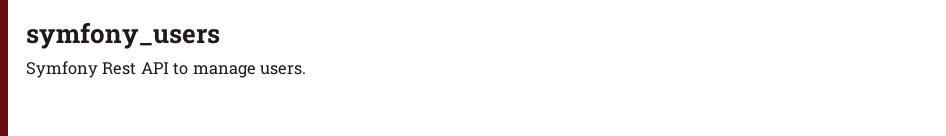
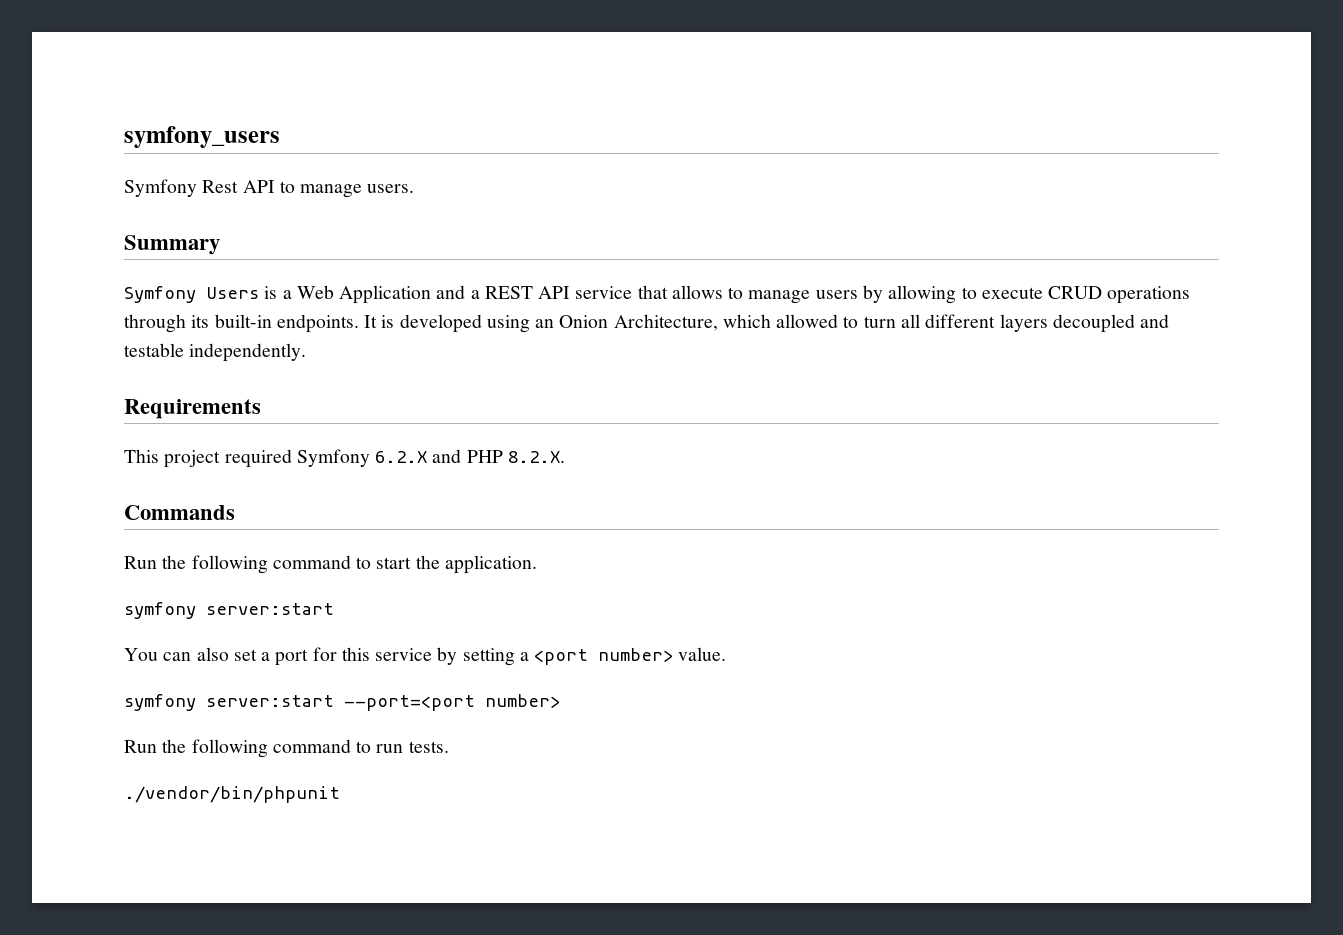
+ Summary
+ Symfony Users is a Web Application and a REST API service that allows to manage users by allowing to execute CRUD operations through its built-in endpoints. It is developed using an Onion Architecture, which allowed to turn all different layers decoupled and testable independently.
+ Requirements
+ This project required Symfony 6.2.X and PHP 8.2.X.
+ Commands
+ Run the following command to start the application.
+ symfony server:start
+ You can also set a port for this service by setting a <port number> value.
+ symfony server:start --port=<port number>
+ Run the following command to run tests.
+ ./vendor/bin/phpunit

